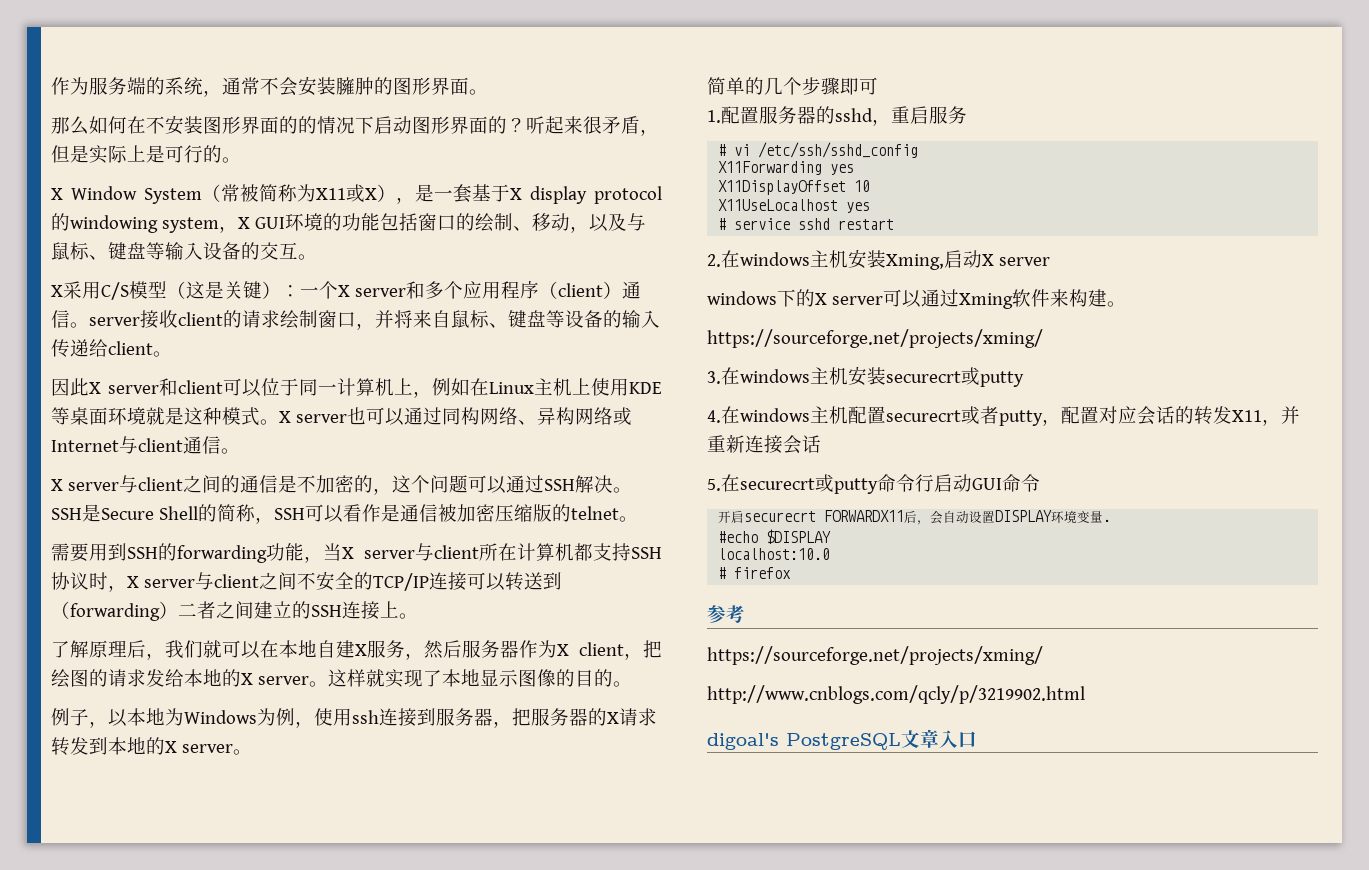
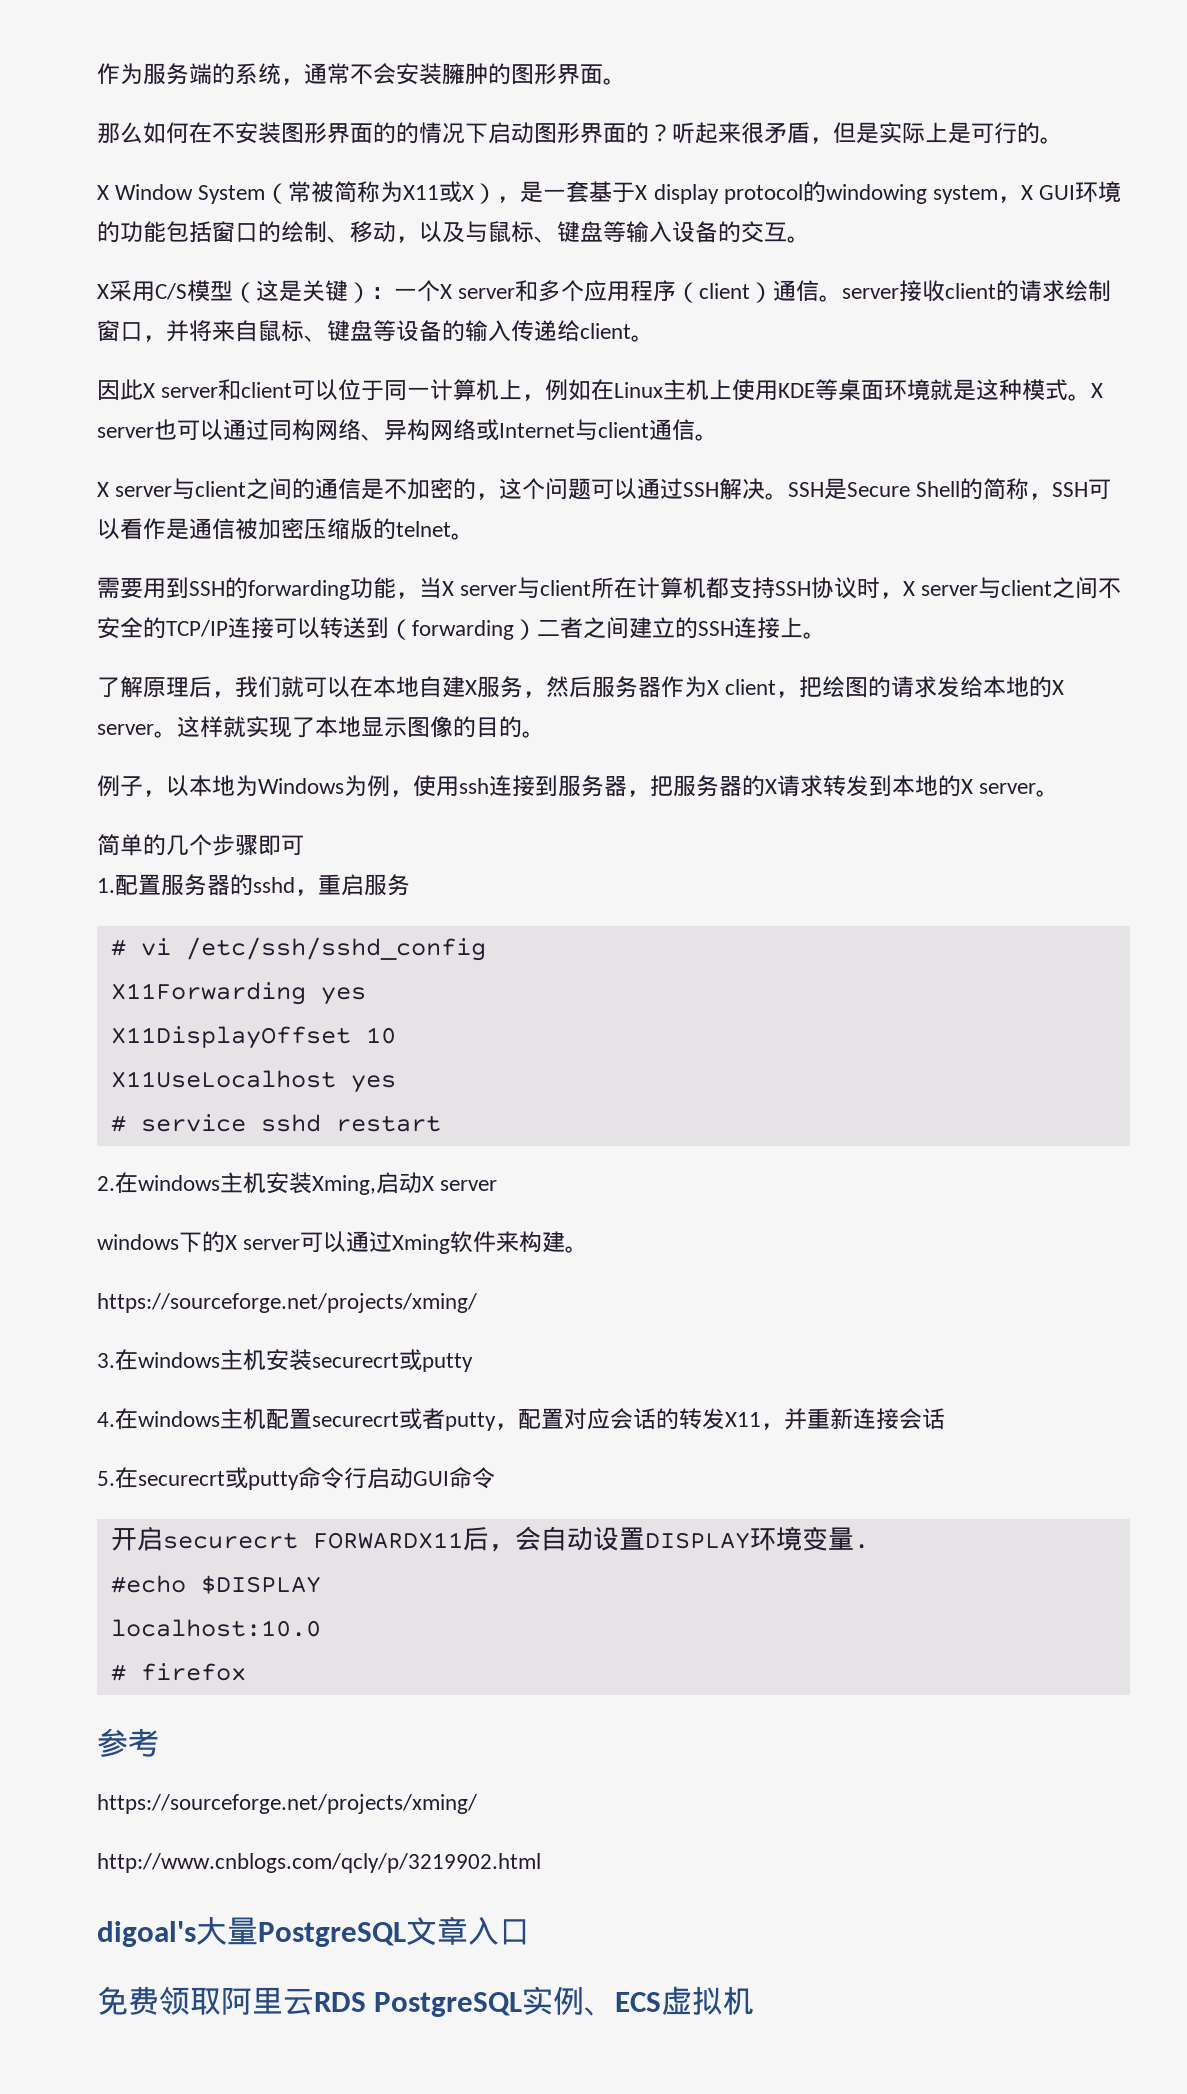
- digoal's PostgreSQL文章入口
+ digoal's大量PostgreSQL文章入口
+ 免费领取阿里云RDS PostgreSQL实例、ECS虚拟机

